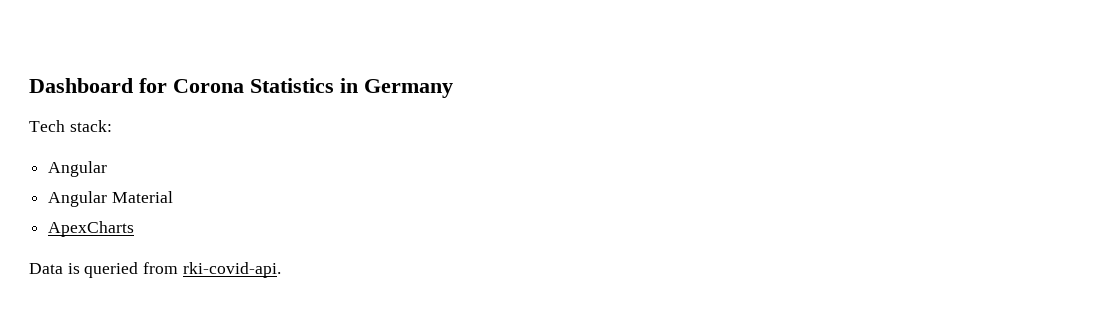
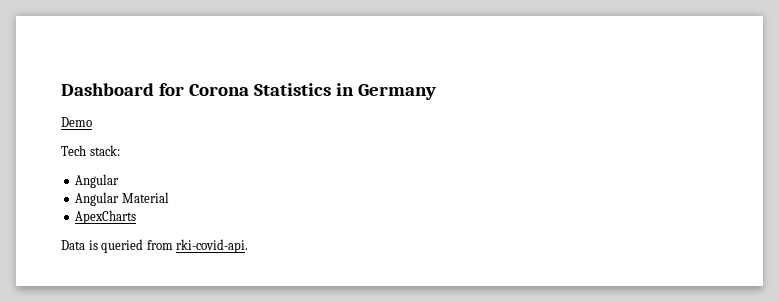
+ Demo

